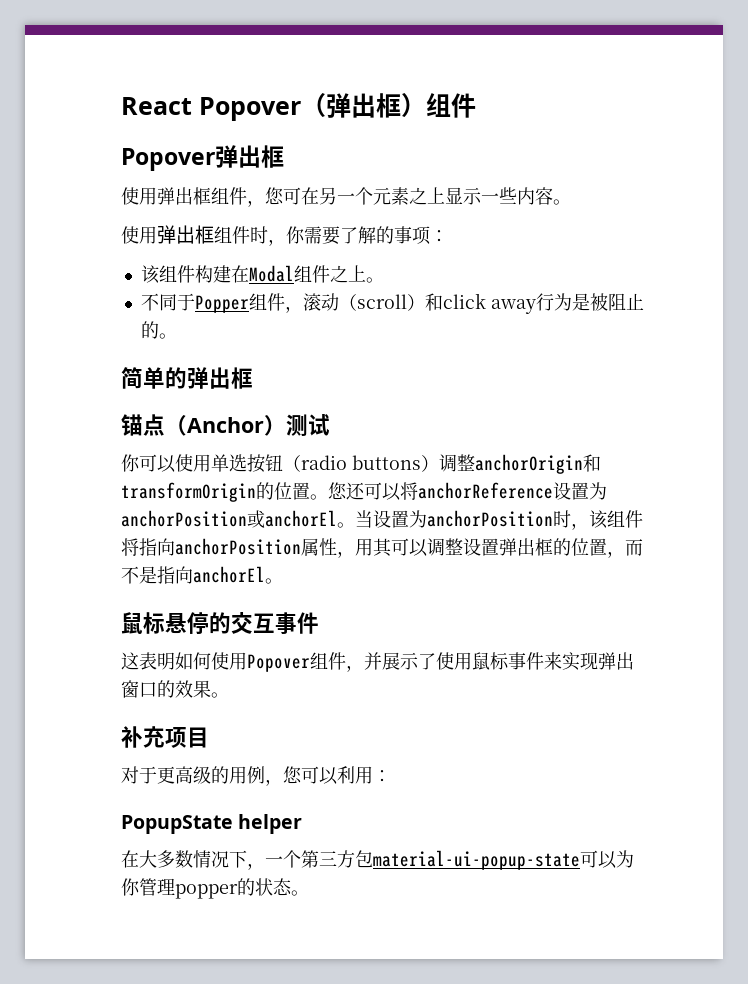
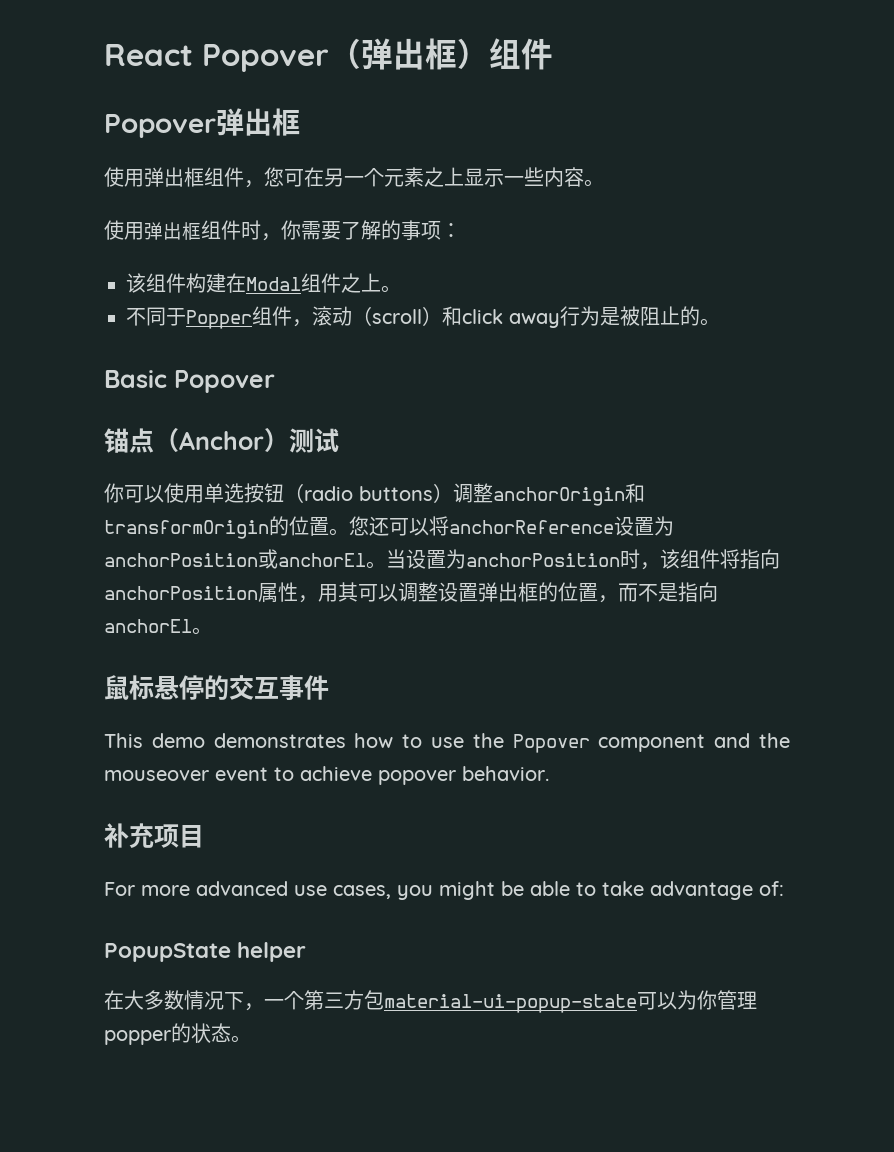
- 简单的弹出框
+ Basic Popover
- 这表明如何使用Popover组件，并展示了使用鼠标事件来实现弹出窗口的效果。
+ This demo demonstrates how to use the Popover component and the mouseover event to achieve popover behavior.
  补充项目
- 对于更高级的用例，您可以利用：
+ For more advanced use cases, you might be able to take advantage of:

